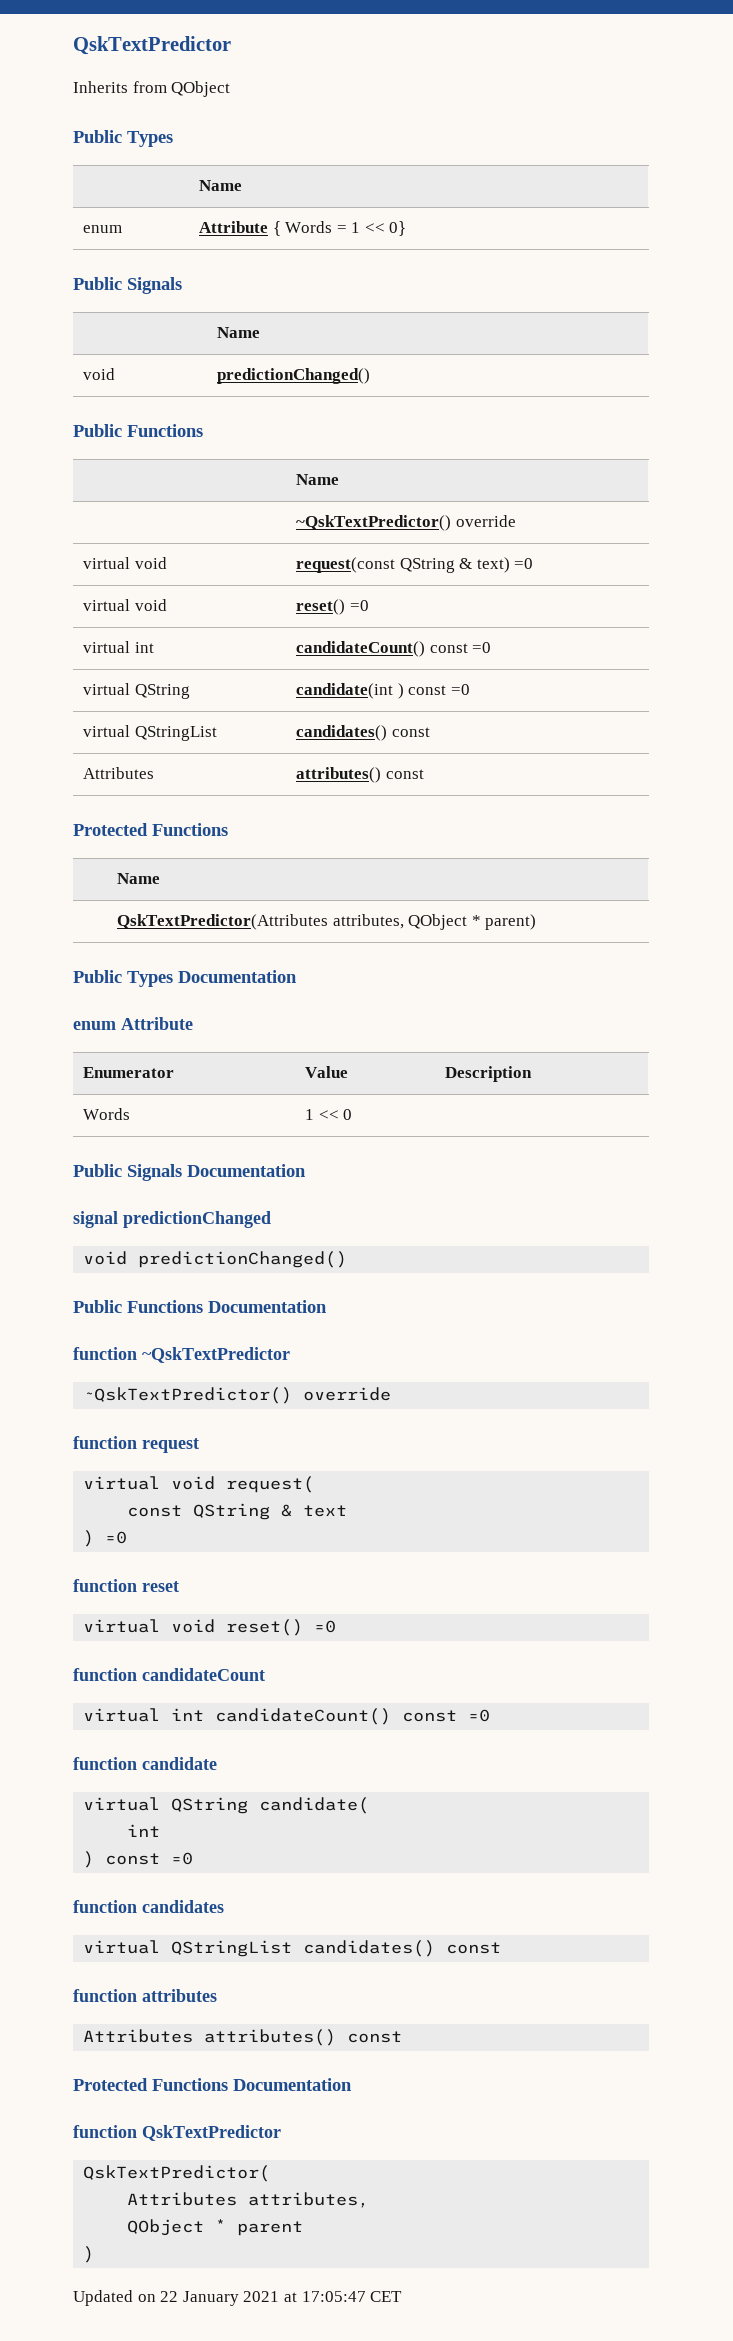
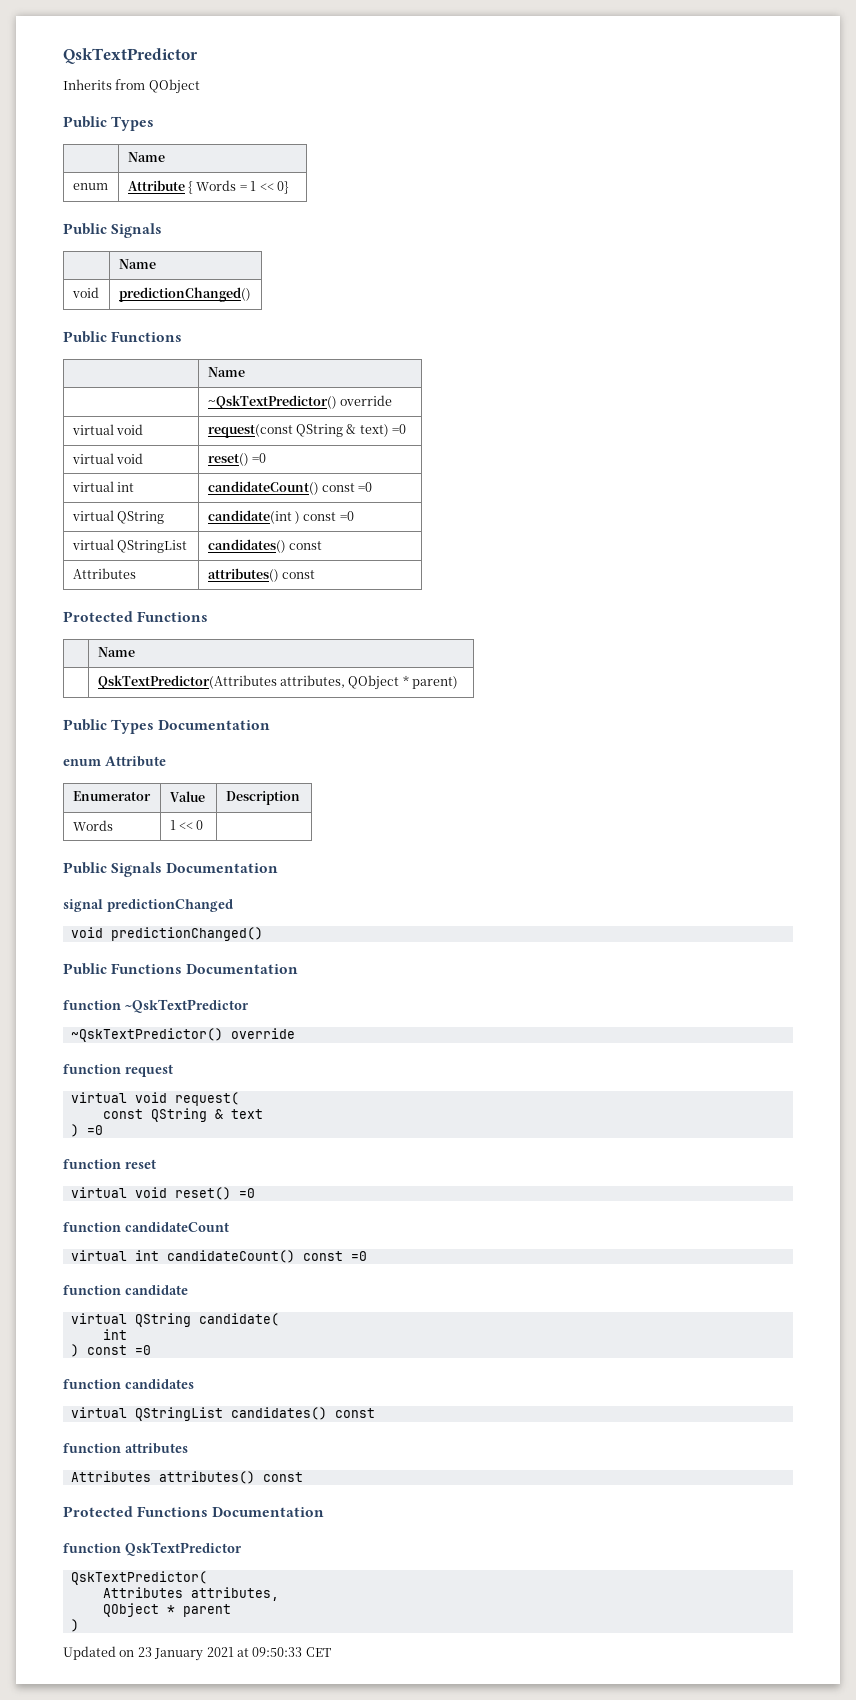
- Updated on 22 January 2021 at 17:05:47 CET
+ Updated on 23 January 2021 at 09:50:33 CET

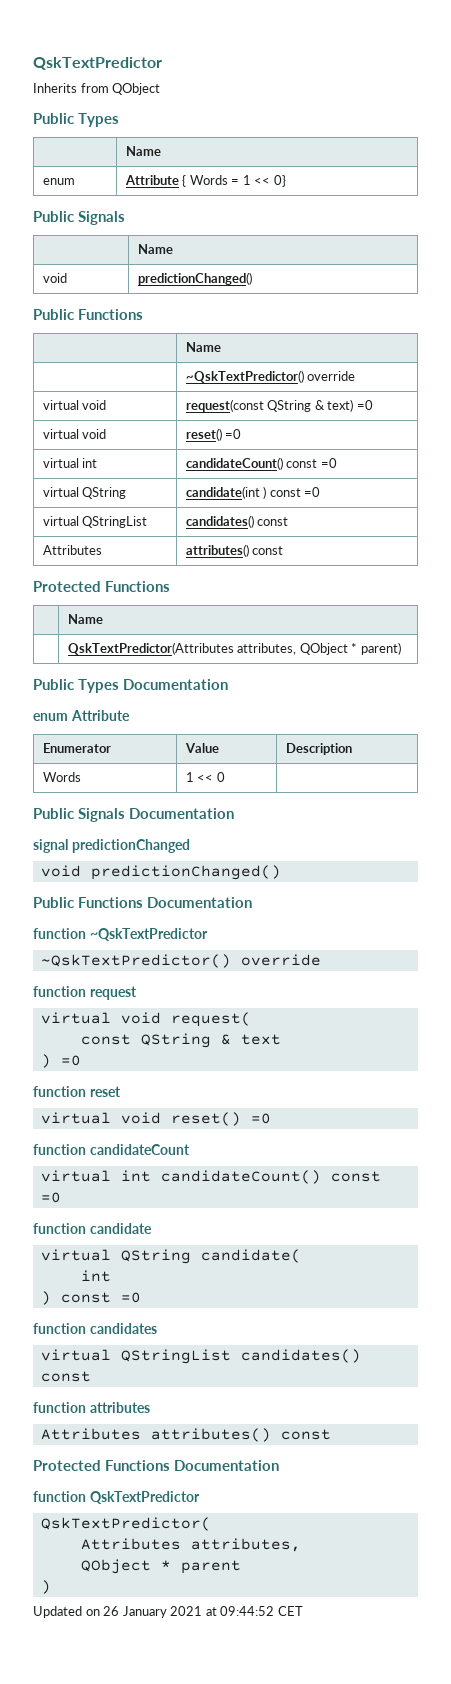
- Updated on 23 January 2021 at 09:50:33 CET
+ Updated on 26 January 2021 at 09:44:52 CET

